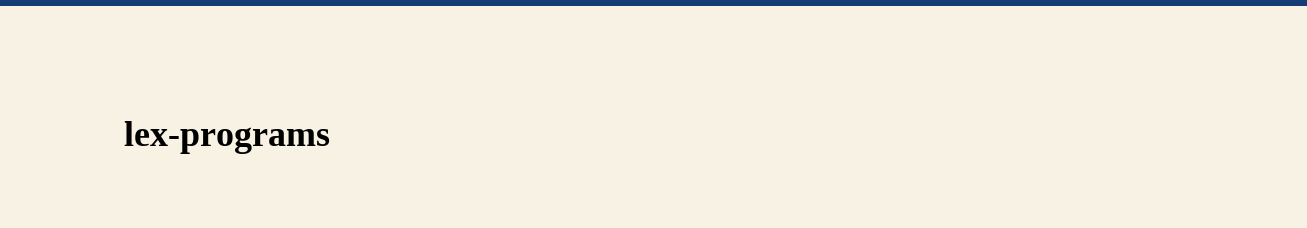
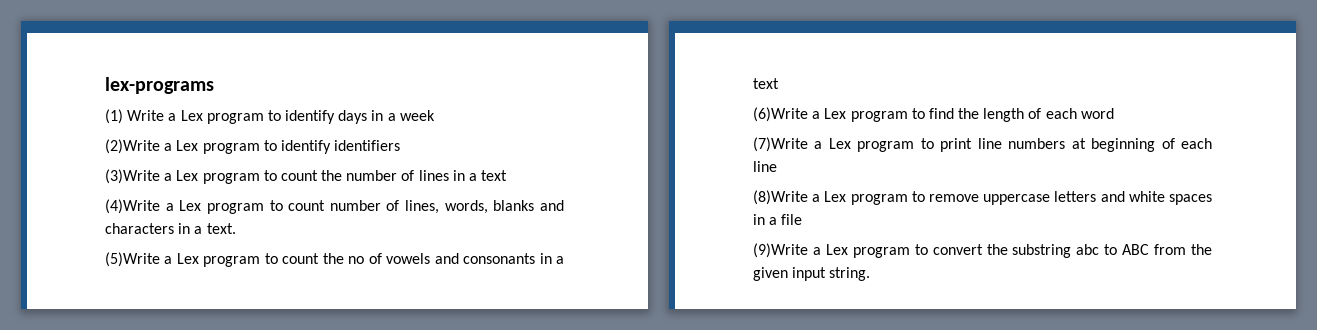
+ (1) Write a Lex program to identify days in a week
+ (2)Write a Lex program to identify identifiers
+ (3)Write a Lex program to count the number of lines in a text
+ (4)Write a Lex program to count number of lines, words, blanks and characters in a text.
+ (5)Write a Lex program to count the no of vowels and consonants in a text
+ (6)Write a Lex program to find the length of each word
+ (7)Write a Lex program to print line numbers at beginning of each line
+ (8)Write a Lex program to remove uppercase letters and white spaces in a file
+ (9)Write a Lex program to convert the substring abc to ABC from the given input string.

